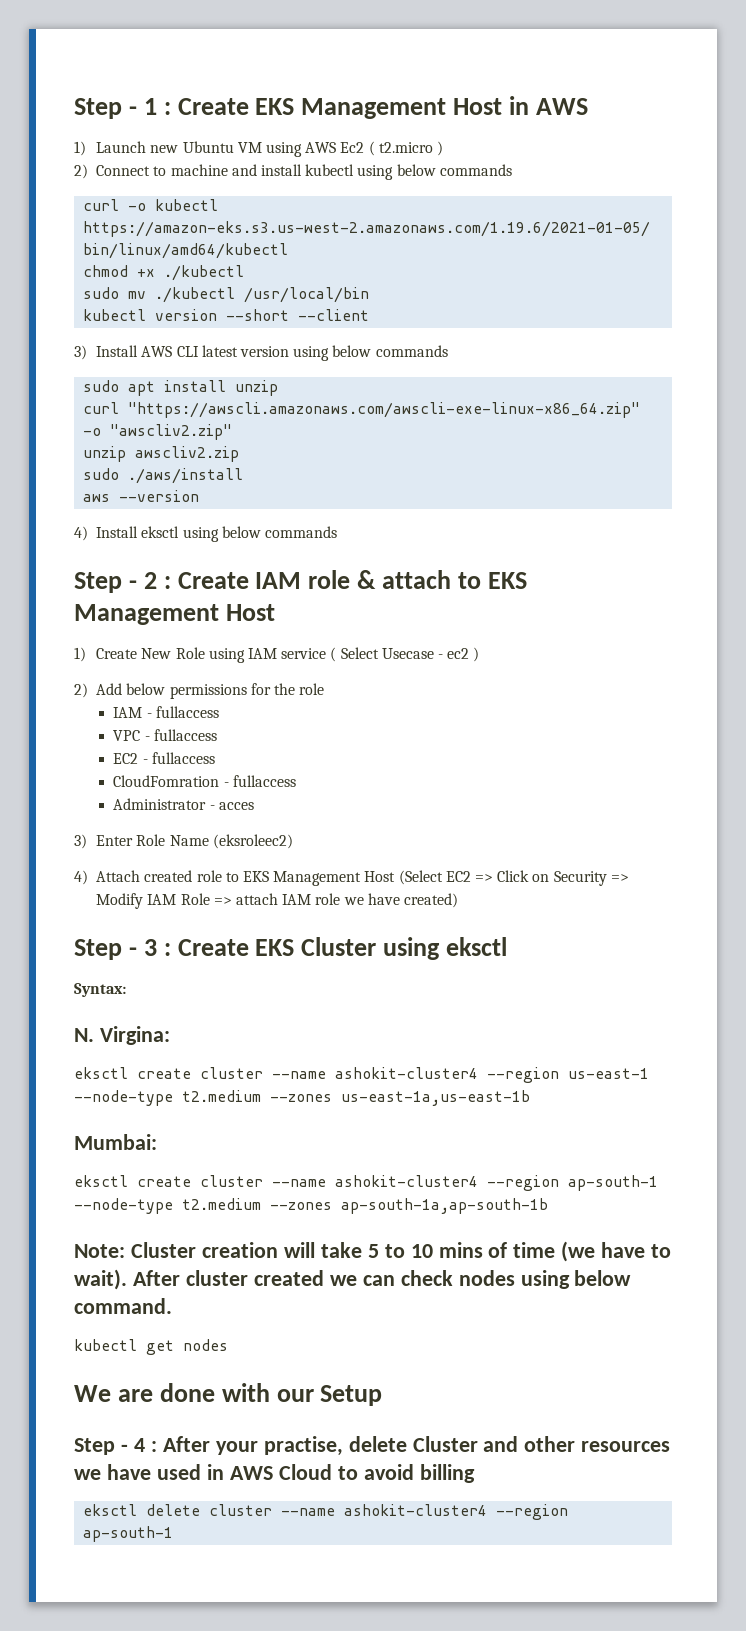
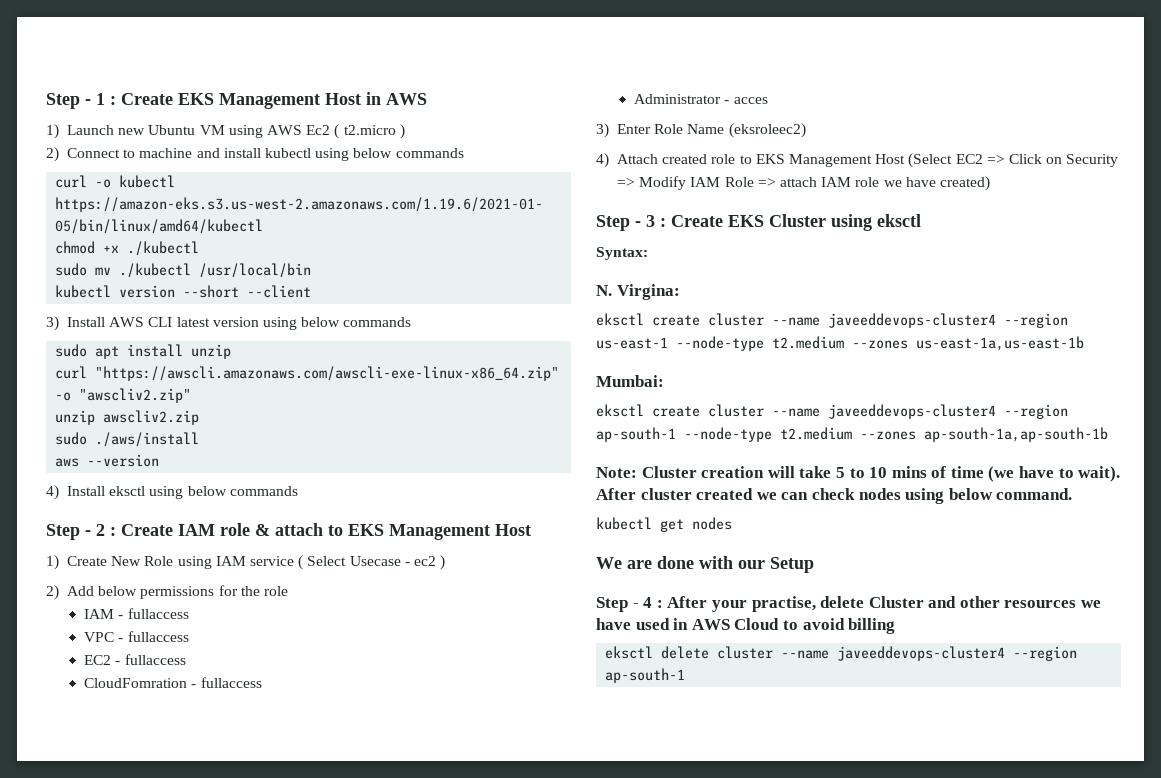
- eksctl create cluster --name ashokit-cluster4 --region us-east-1 --node-type t2.medium --zones us-east-1a,us-east-1b
+ eksctl create cluster --name javeeddevops-cluster4 --region us-east-1 --node-type t2.medium --zones us-east-1a,us-east-1b
- eksctl create cluster --name ashokit-cluster4 --region ap-south-1 --node-type t2.medium --zones ap-south-1a,ap-south-1b
+ eksctl create cluster --name javeeddevops-cluster4 --region ap-south-1 --node-type t2.medium --zones ap-south-1a,ap-south-1b
- eksctl delete cluster --name ashokit-cluster4 --region ap-south-1
+ eksctl delete cluster --name javeeddevops-cluster4 --region ap-south-1

